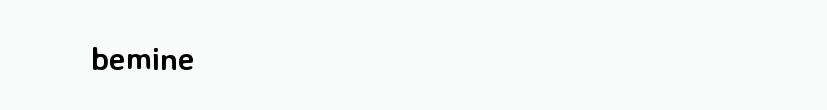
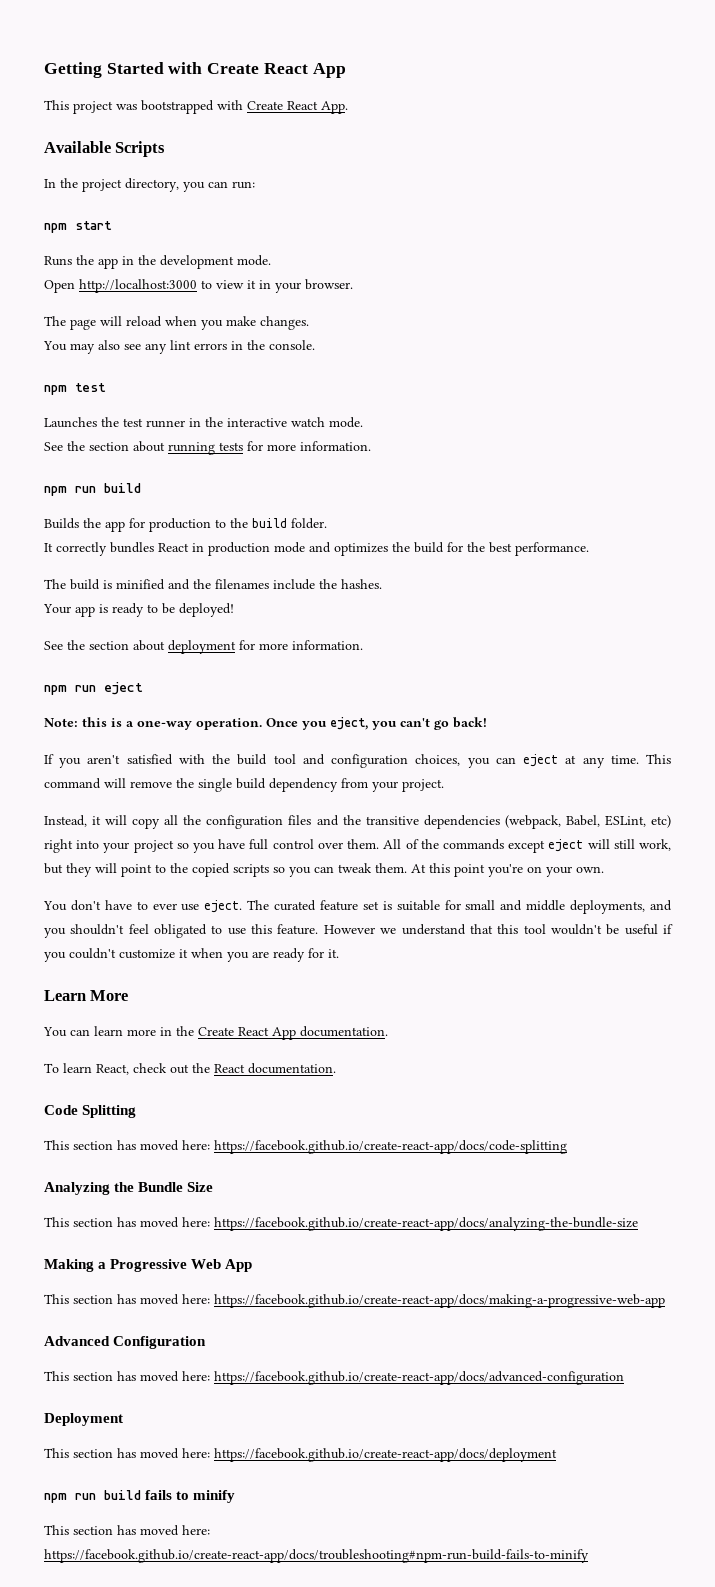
- bemine
+ Getting Started with Create React App
+ This project was bootstrapped with Create React App.
+ Available Scripts
+ In the project directory, you can run:
+ npm start
+ Runs the app in the development mode.
+ Open http://localhost:3000 to view it in your browser.
+ The page will reload when you make changes.
+ You may also see any lint errors in the console.
+ npm test
+ Launches the test runner in the interactive watch mode.
+ See the section about running tests for more information.
+ npm run build
+ Builds the app for production to the build folder.
+ It correctly bundles React in production mode and optimizes the build for the best performance.
+ The build is minified and the filenames include the hashes.
+ Your app is ready to be deployed!
+ See the section about deployment for more information.
+ npm run eject
+ Note: this is a one-way operation. Once you eject, you can't go back!
+ If you aren't satisfied with the build tool and configuration choices, you can eject at any time. This command will remove the single build dependency from your project.
+ Instead, it will copy all the configuration files and the transitive dependencies (webpack, Babel, ESLint, etc) right into your project so you have full control over them. All of the commands except eject will still work, but they will point to the copied scripts so you can tweak them. At this point you're on your own.
+ You don't have to ever use eject. The curated feature set is suitable for small and middle deployments, and you shouldn't feel obligated to use this feature. However we understand that this tool wouldn't be useful if you couldn't customize it when you are ready for it.
+ Learn More
+ You can learn more in the Create React App documentation.
+ To learn React, check out the React documentation.
+ Code Splitting
+ This section has moved here: https://facebook.github.io/create-react-app/docs/code-splitting
+ Analyzing the Bundle Size
+ This section has moved here: https://facebook.github.io/create-react-app/docs/analyzing-the-bundle-size
+ Making a Progressive Web App
+ This section has moved here: https://facebook.github.io/create-react-app/docs/making-a-progressive-web-app
+ Advanced Configuration
+ This section has moved here: https://facebook.github.io/create-react-app/docs/advanced-configuration
+ Deployment
+ This section has moved here: https://facebook.github.io/create-react-app/docs/deployment
+ npm run build fails to minify
+ This section has moved here: https://facebook.github.io/create-react-app/docs/troubleshooting#npm-run-build-fails-to-minify

